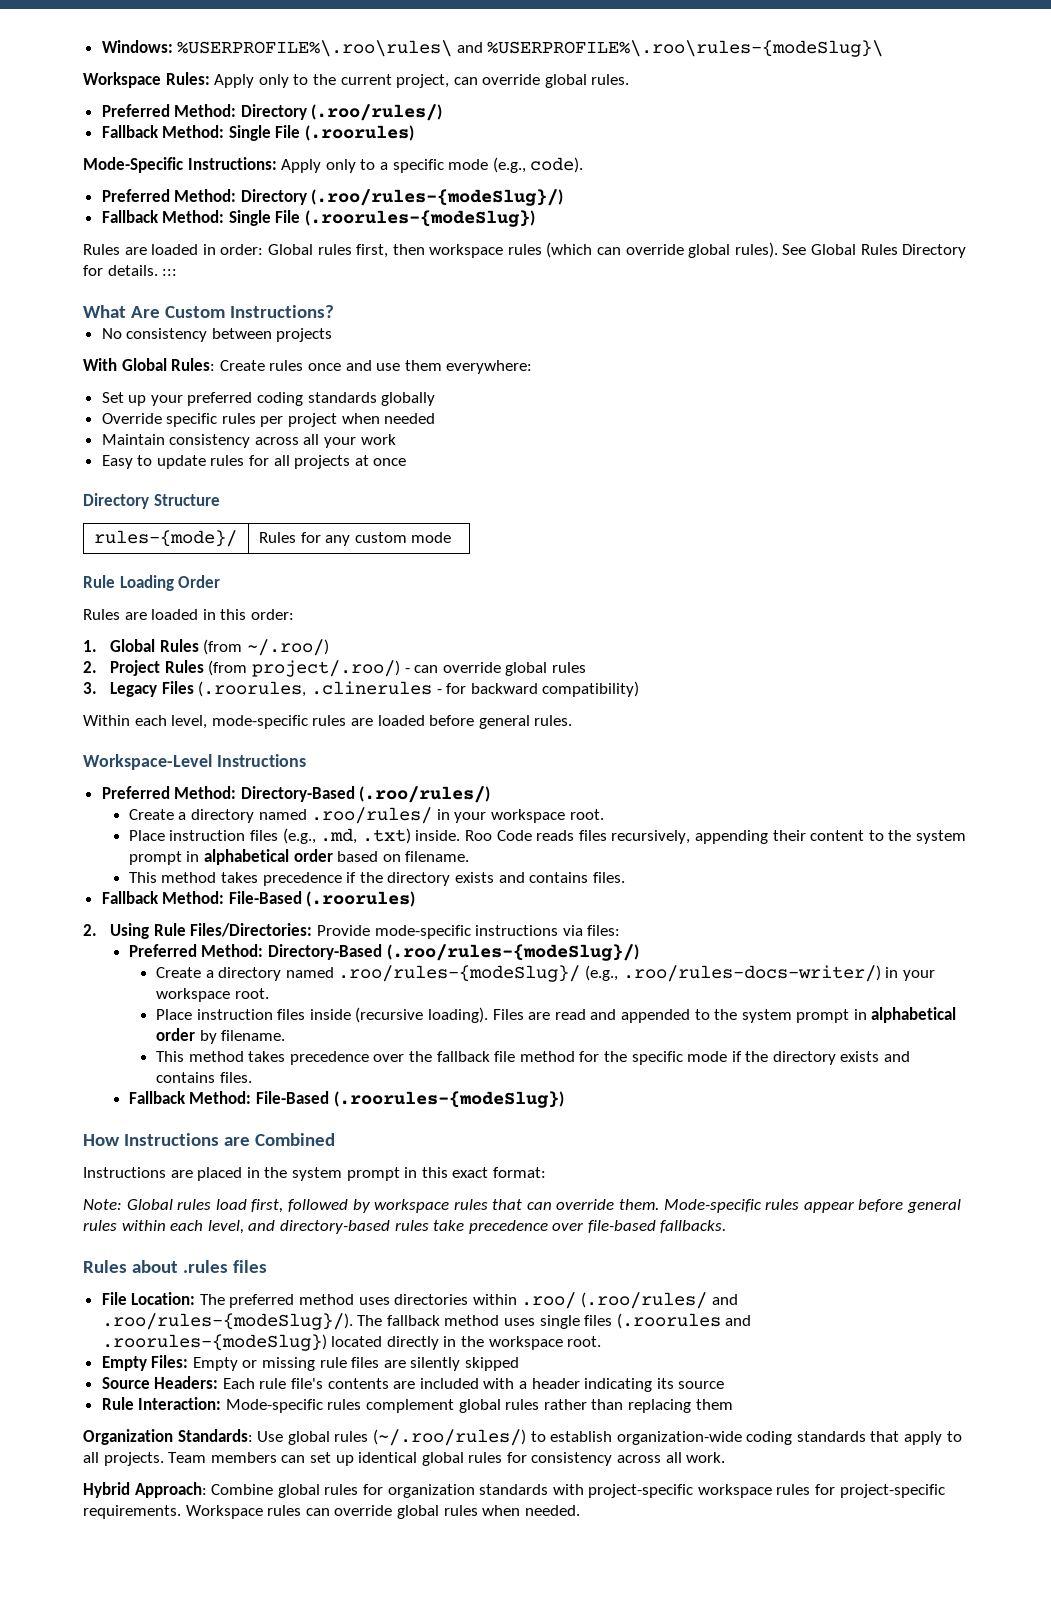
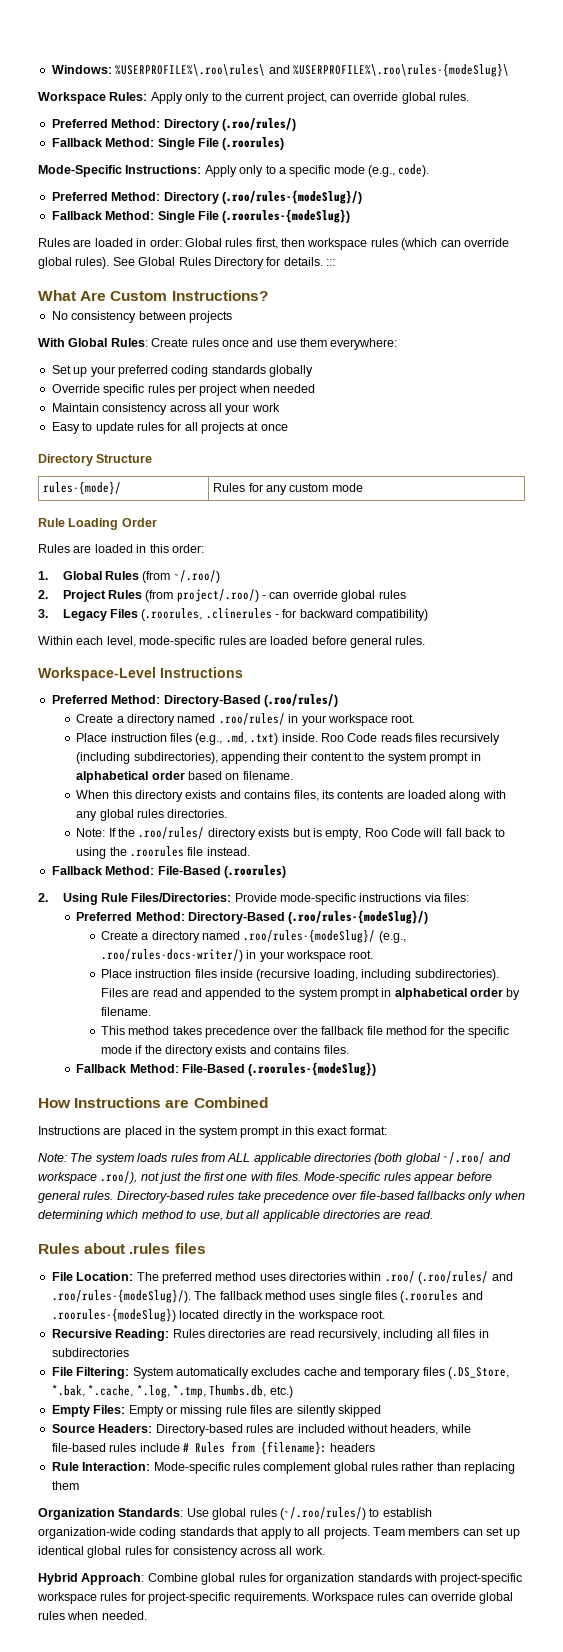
- Roo Code reads files recursively, appending their content to the system prompt in alphabetical order based on filename.
+ Roo Code reads files recursively (including subdirectories), appending their content to the system prompt in alphabetical order based on filename.
- This method takes precedence if the directory exists and contains files.
+ When this directory exists and contains files, its contents are loaded along with any global rules directories.
+ Note: If the .roo/rules/ directory exists but is empty, Roo Code will fall back to using the .roorules file instead.
- Place instruction files inside (recursive loading).
+ Place instruction files inside (recursive loading, including subdirectories).
- Note: Global rules load first, followed by workspace rules that can override them.
+ Note: The system loads rules from ALL applicable directories (both global ~/.roo/ and workspace .roo/), not just the first one with files.
- Mode-specific rules appear before general rules within each level, and directory-based rules take precedence over file-based fallbacks.
+ Mode-specific rules appear before general rules. Directory-based rules take precedence over file-based fallbacks only when determining which method to use, but all applicable directories are read.
+ Recursive Reading: Rules directories are read recursively, including all files in subdirectories
+ File Filtering: System automatically excludes cache and temporary files (.DS_Store, *.bak, *.cache, *.log, *.tmp, Thumbs.db, etc.)
- Source Headers: Each rule file's contents are included with a header indicating its source
+ Source Headers: Directory-based rules are included without headers, while file-based rules include # Rules from {filename}: headers

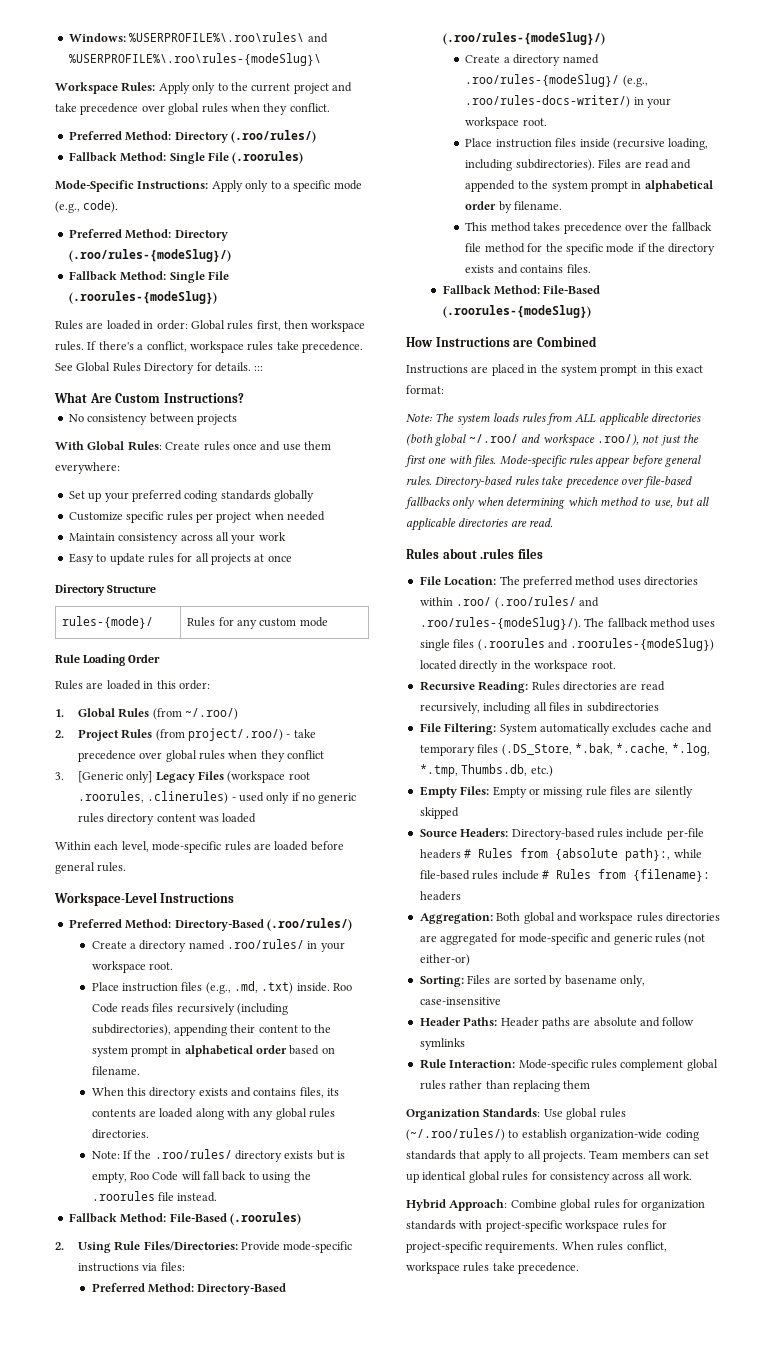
- Workspace Rules: Apply only to the current project, can override global rules.
+ Workspace Rules: Apply only to the current project and take precedence over global rules when they conflict.
- Rules are loaded in order: Global rules first, then workspace rules (which can override global rules).
+ Rules are loaded in order: Global rules first, then workspace rules. If there's a conflict, workspace rules take precedence.
- Override specific rules per project when needed
+ Customize specific rules per project when needed
- 2. Project Rules (from project/.roo/) - can override global rules
- 3. Legacy Files (.roorules, .clinerules - for backward compatibility)
+ 2. Project Rules (from project/.roo/) - take precedence over global rules when they conflict
+ 3. [Generic only] Legacy Files (workspace root .roorules, .clinerules) - used only if no generic rules directory content was loaded
- Source Headers: Directory-based rules are included without headers, while file-based rules include # Rules from {filename}: headers
+ Source Headers: Directory-based rules include per-file headers # Rules from {absolute path}:, while file-based rules include # Rules from {filename}: headers
+ Aggregation: Both global and workspace rules directories are aggregated for mode-specific and generic rules (not either-or)
+ Sorting: Files are sorted by basename only, case-insensitive
+ Header Paths: Header paths are absolute and follow symlinks
- Workspace rules can override global rules when needed.
+ When rules conflict, workspace rules take precedence.

